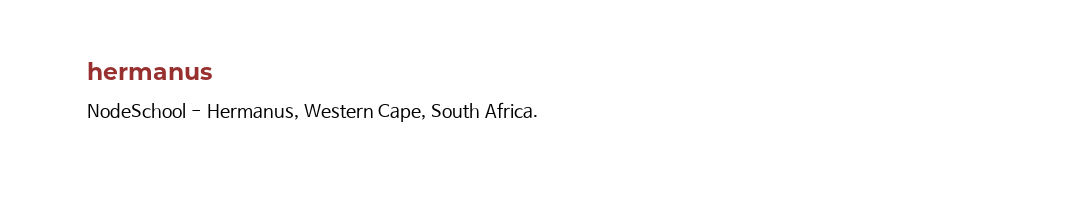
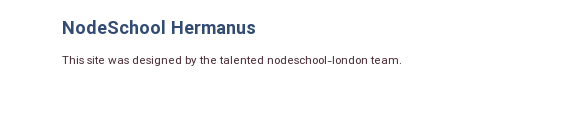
- hermanus
- NodeSchool - Hermanus, Western Cape, South Africa.
+ NodeSchool Hermanus
+ This site was designed by the talented nodeschool-london team.

